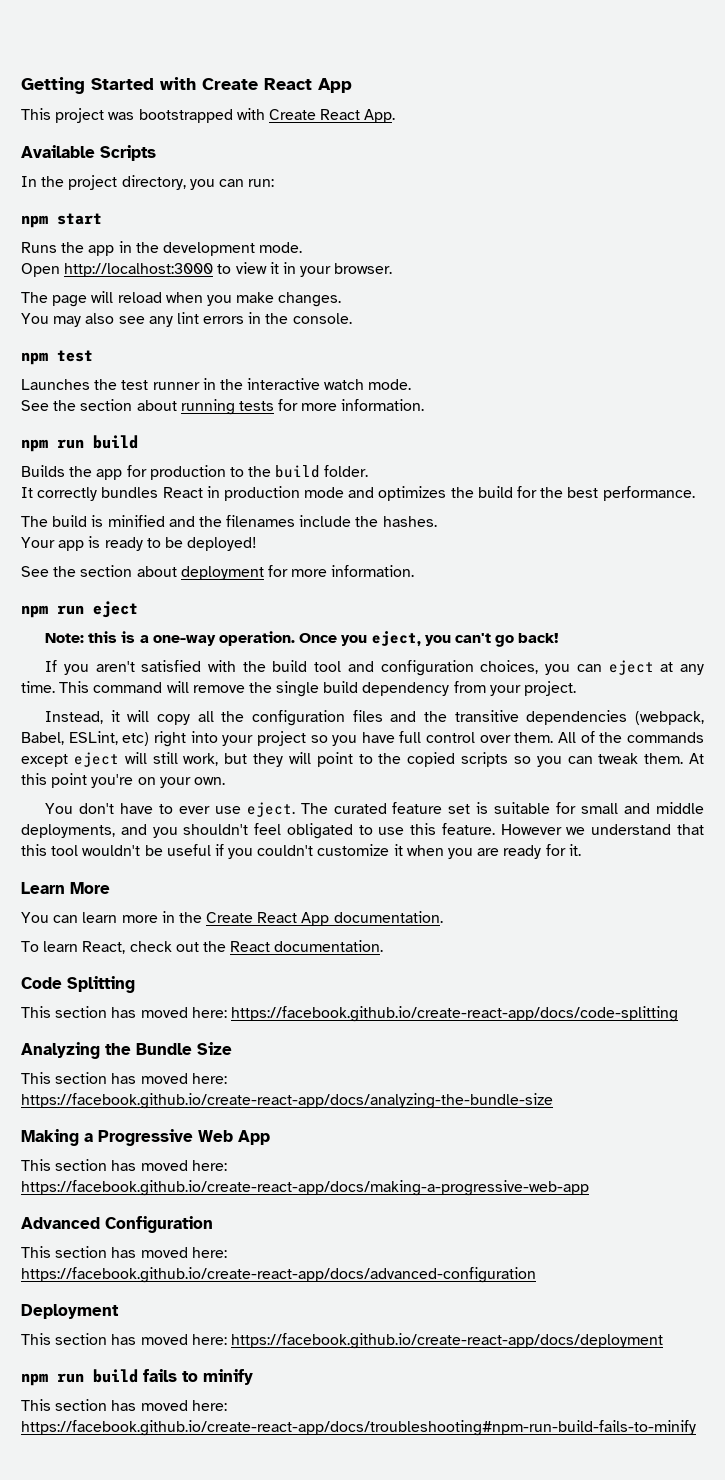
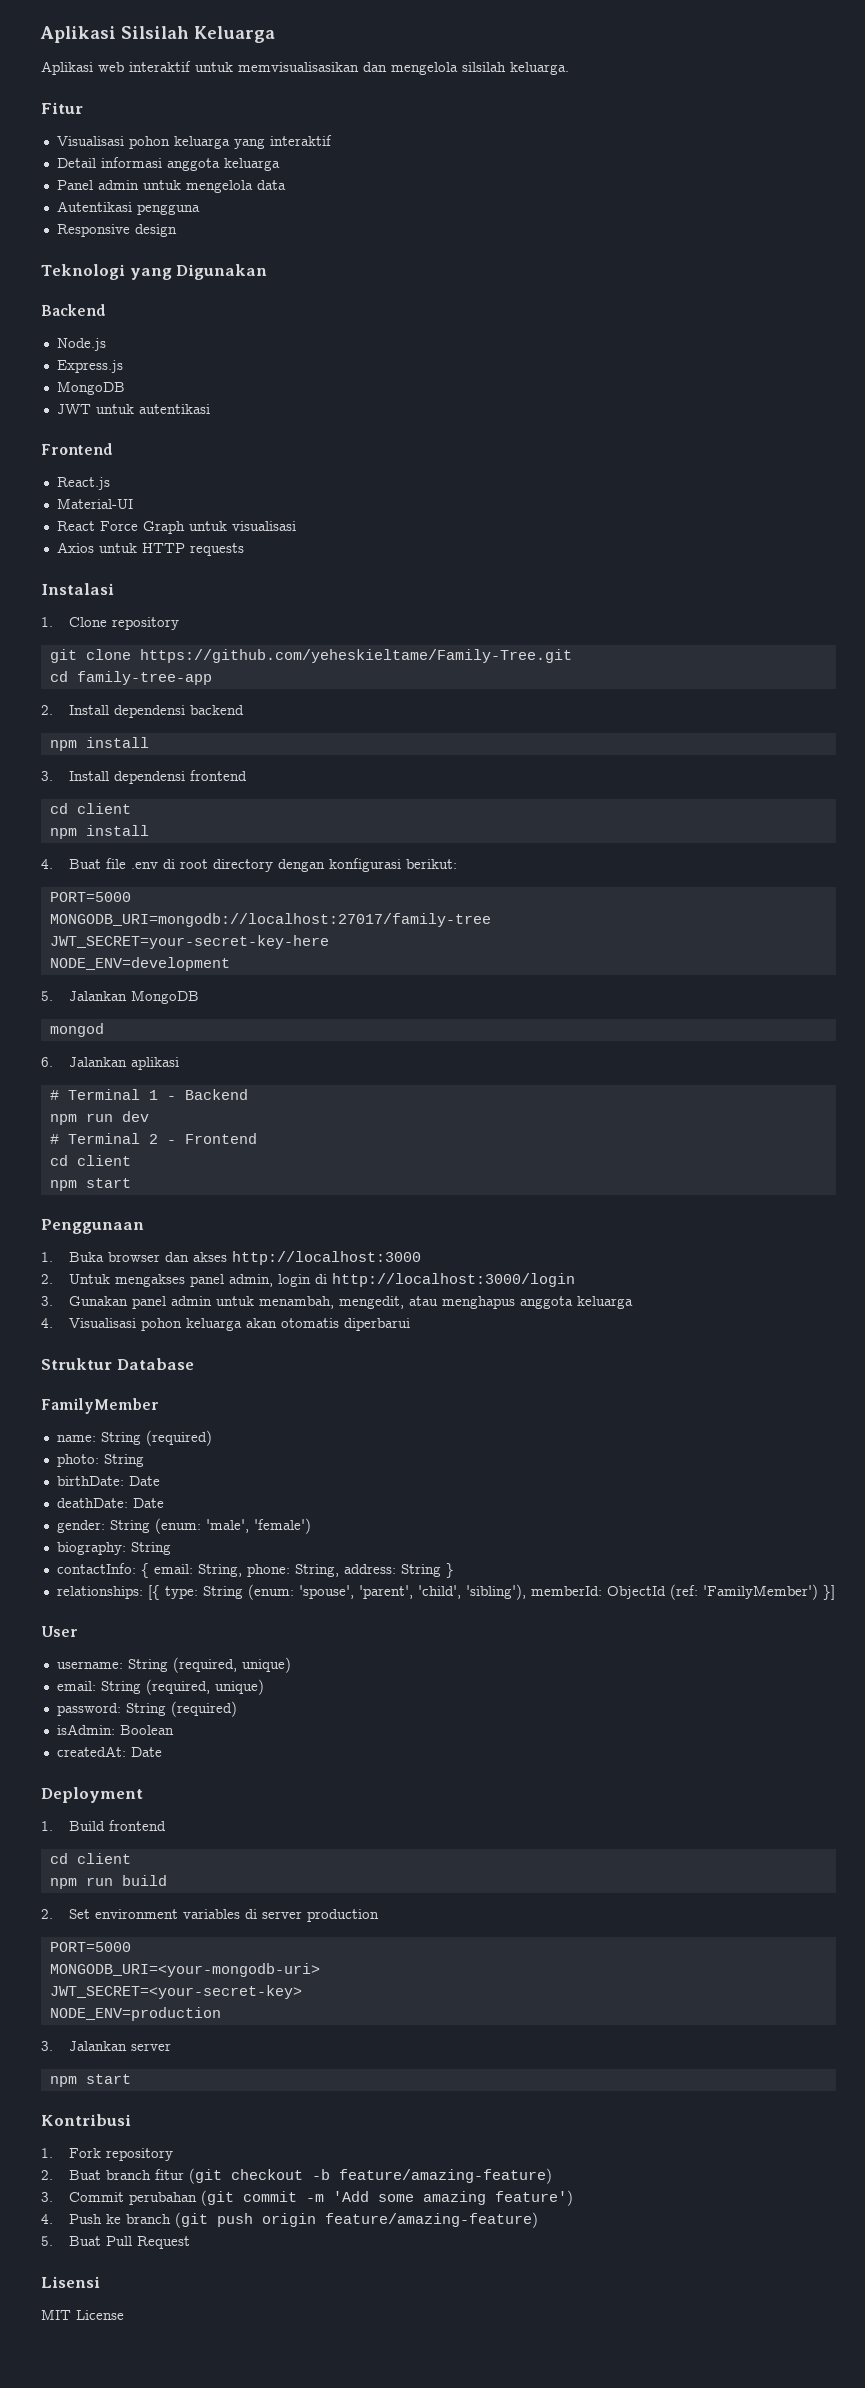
- Getting Started with Create React App
- This project was bootstrapped with Create React App.
- Available Scripts
- In the project directory, you can run:
+ Aplikasi Silsilah Keluarga
+ Aplikasi web interaktif untuk memvisualisasikan dan mengelola silsilah keluarga.
+ Fitur
+ Visualisasi pohon keluarga yang interaktif
+ Detail informasi anggota keluarga
+ Panel admin untuk mengelola data
+ Autentikasi pengguna
+ Responsive design
+ Teknologi yang Digunakan
+ Backend
+ Node.js
+ Express.js
+ MongoDB
+ JWT untuk autentikasi
+ Frontend
+ React.js
+ Material-UI
+ React Force Graph untuk visualisasi
+ Axios untuk HTTP requests
+ Instalasi
+ 1. Clone repository
+ git clone https://github.com/yeheskieltame/Family-Tree.git
+ cd family-tree-app
+ 2. Install dependensi backend
+ npm install
+ 3. Install dependensi frontend
+ cd client
+ npm install
+ 4. Buat file .env di root directory dengan konfigurasi berikut:
+ PORT=5000
+ MONGODB_URI=mongodb://localhost:27017/family-tree
+ JWT_SECRET=your-secret-key-here
+ NODE_ENV=development
+ 5. Jalankan MongoDB
+ mongod
+ 6. Jalankan aplikasi
+ # Terminal 1 - Backend
+ npm run dev
+ # Terminal 2 - Frontend
+ cd client
  npm start
- Runs the app in the development mode.
- Open http://localhost:3000 to view it in your browser.
- The page will reload when you make changes.
- You may also see any lint errors in the console.
- npm test
- Launches the test runner in the interactive watch mode.
- See the section about running tests for more information.
+ Penggunaan
+ 1. Buka browser dan akses http://localhost:3000
+ 2. Untuk mengakses panel admin, login di http://localhost:3000/login
+ 3. Gunakan panel admin untuk menambah, mengedit, atau menghapus anggota keluarga
+ 4. Visualisasi pohon keluarga akan otomatis diperbarui
+ Struktur Database
+ FamilyMember
+ name: String (required)
+ photo: String
+ birthDate: Date
+ deathDate: Date
+ gender: String (enum: 'male', 'female')
+ biography: String
+ contactInfo: { email: String, phone: String, address: String }
+ relationships: [{ type: String (enum: 'spouse', 'parent', 'child', 'sibling'), memberId: ObjectId (ref: 'FamilyMember') }]
+ User
+ username: String (required, unique)
+ email: String (required, unique)
+ password: String (required)
+ isAdmin: Boolean
+ createdAt: Date
+ Deployment
+ 1. Build frontend
+ cd client
  npm run build
- Builds the app for production to the build folder.
- It correctly bundles React in production mode and optimizes the build for the best performance.
- The build is minified and the filenames include the hashes.
- Your app is ready to be deployed!
- See the section about deployment for more information.
- npm run eject
- Note: this is a one-way operation. Once you eject, you can't go back!
- If you aren't satisfied with the build tool and configuration choices, you can eject at any time. This command will remove the single build dependency from your project.
- Instead, it will copy all the configuration files and the transitive dependencies (webpack, Babel, ESLint, etc) right into your project so you have full control over them. All of the commands except eject will still work, but they will point to the copied scripts so you can tweak them. At this point you're on your own.
- You don't have to ever use eject. The curated feature set is suitable for small and middle deployments, and you shouldn't feel obligated to use this feature. However we understand that this tool wouldn't be useful if you couldn't customize it when you are ready for it.
- Learn More
- You can learn more in the Create React App documentation.
- To learn React, check out the React documentation.
- Code Splitting
- This section has moved here: https://facebook.github.io/create-react-app/docs/code-splitting
- Analyzing the Bundle Size
- This section has moved here: https://facebook.github.io/create-react-app/docs/analyzing-the-bundle-size
- Making a Progressive Web App
- This section has moved here: https://facebook.github.io/create-react-app/docs/making-a-progressive-web-app
- Advanced Configuration
- This section has moved here: https://facebook.github.io/create-react-app/docs/advanced-configuration
- Deployment
- This section has moved here: https://facebook.github.io/create-react-app/docs/deployment
- npm run build fails to minify
- This section has moved here: https://facebook.github.io/create-react-app/docs/troubleshooting#npm-run-build-fails-to-minify
+ 2. Set environment variables di server production
+ PORT=5000
+ MONGODB_URI=<your-mongodb-uri>
+ JWT_SECRET=<your-secret-key>
+ NODE_ENV=production
+ 3. Jalankan server
+ npm start
+ Kontribusi
+ 1. Fork repository
+ 2. Buat branch fitur (git checkout -b feature/amazing-feature)
+ 3. Commit perubahan (git commit -m 'Add some amazing feature')
+ 4. Push ke branch (git push origin feature/amazing-feature)
+ 5. Buat Pull Request
+ Lisensi
+ MIT License

